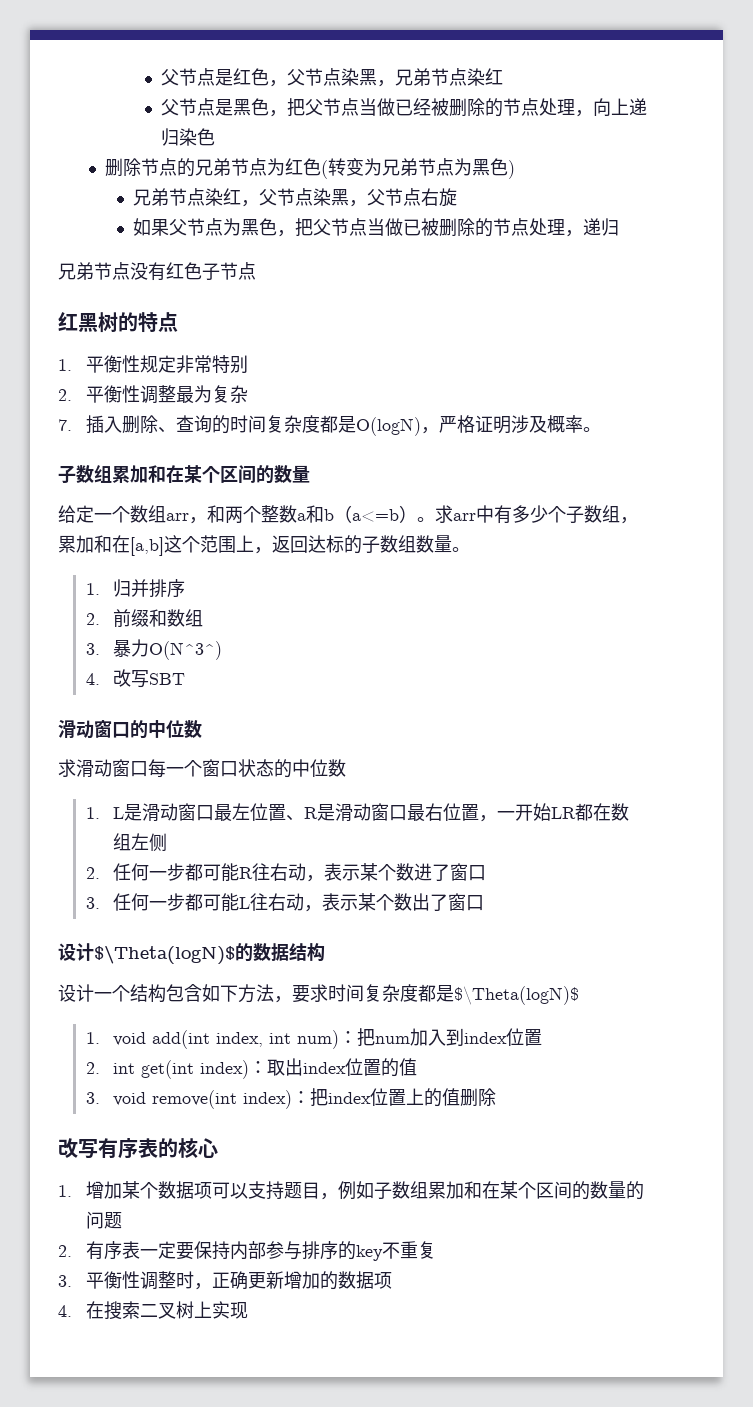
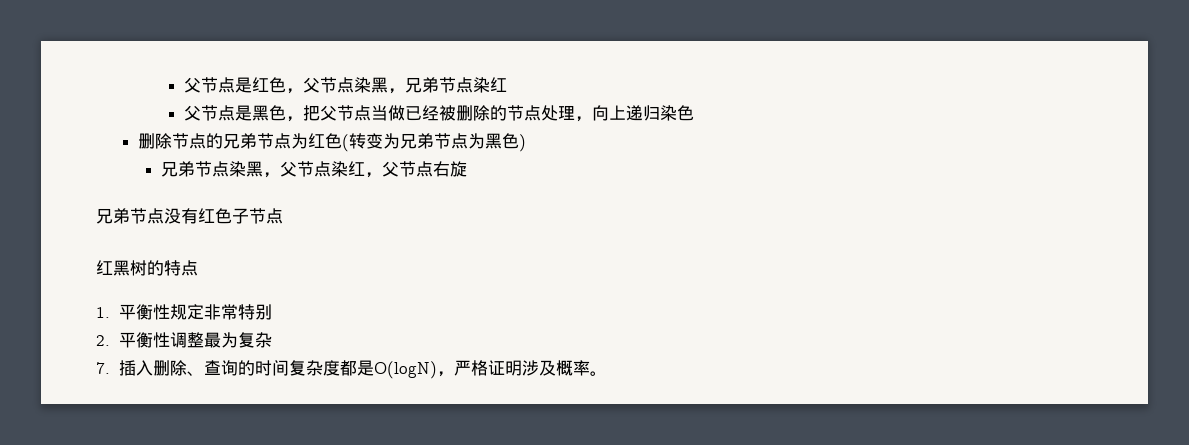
- 兄弟节点染红，父节点染黑，父节点右旋
+ 兄弟节点染黑，父节点染红，父节点右旋
- 如果父节点为黑色，把父节点当做已被删除的节点处理，递归
  7.插入删除、查询的时间复杂度都是O(logN)，严格证明涉及概率。
- 子数组累加和在某个区间的数量
- 给定一个数组arr，和两个整数a和b（a<=b）。求arr中有多少个子数组，累加和在[a,b]这个范围上，返回达标的子数组数量。
- 1.归并排序
- 2.前缀和数组
- 3.暴力O(N^3^)
- 4.改写SBT
- 滑动窗口的中位数
- 求滑动窗口每一个窗口状态的中位数
- 1. L是滑动窗口最左位置、R是滑动窗口最右位置，一开始LR都在数组左侧
- 2.任何一步都可能R往右动，表示某个数进了窗口
- 3.任何一步都可能L往右动，表示某个数出了窗口
- 设计$\Theta(logN)$的数据结构
- 设计一个结构包含如下方法，要求时间复杂度都是$\Theta(logN)$
- 1. void add(int index, int num)：把num加入到index位置
- 2. int get(int index)：取出index位置的值
- 3. void remove(int index)：把index位置上的值删除
- 改写有序表的核心
- 1.增加某个数据项可以支持题目，例如子数组累加和在某个区间的数量的问题
- 2.有序表一定要保持内部参与排序的key不重复
- 3.平衡性调整时，正确更新增加的数据项
- 4.在搜索二叉树上实现

